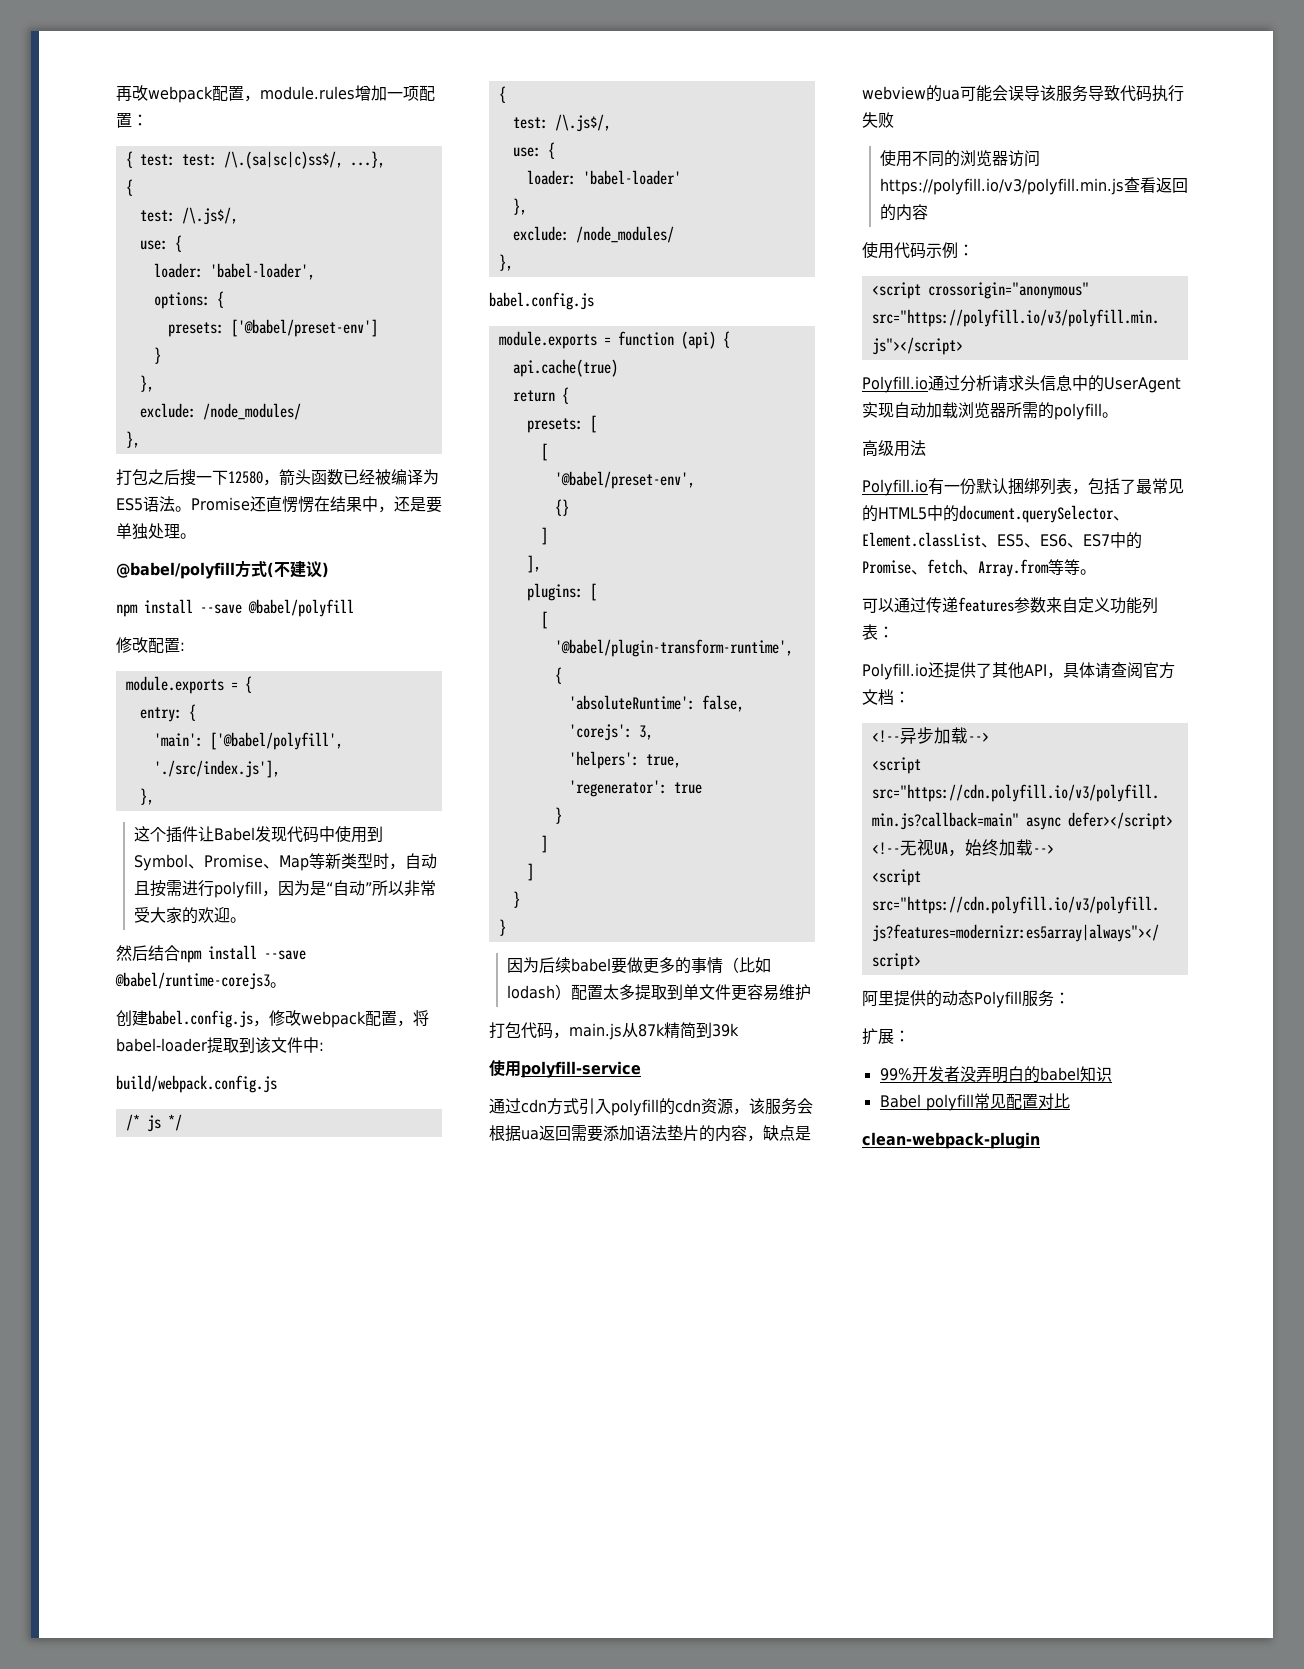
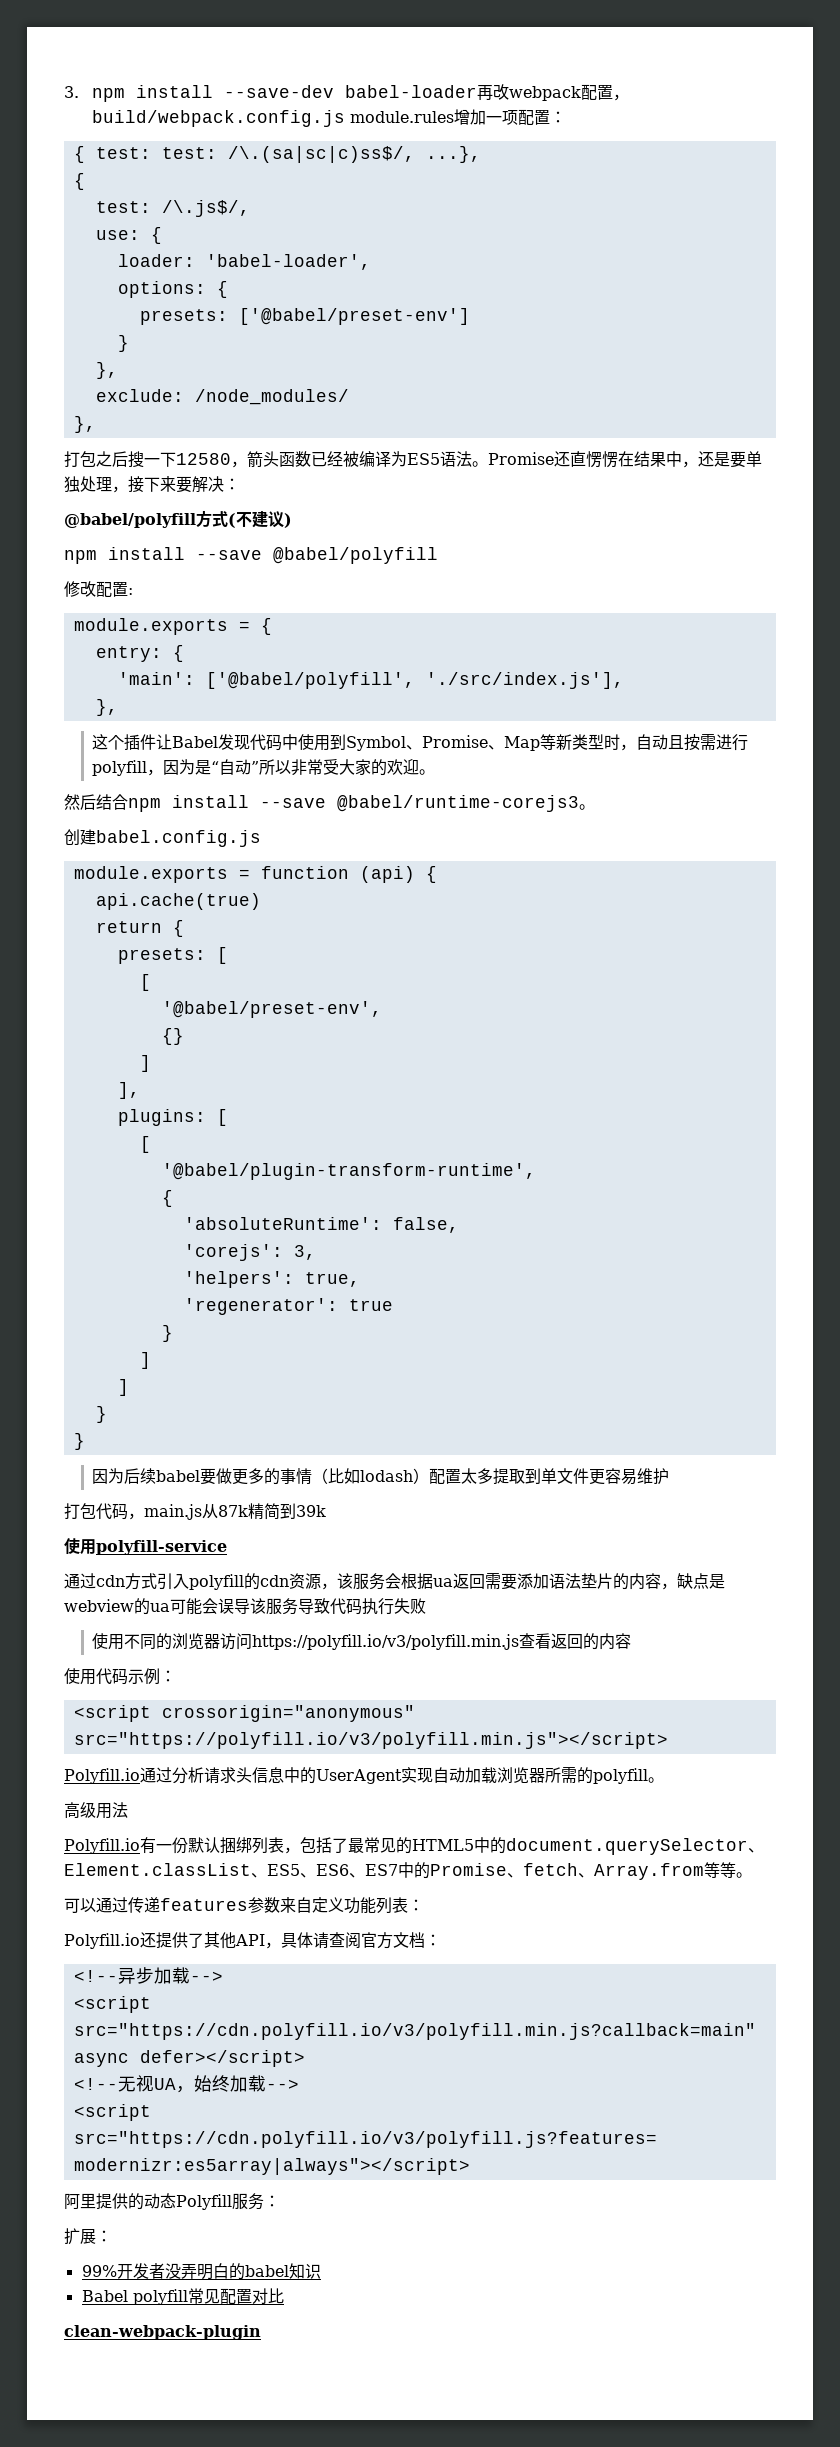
- 再改webpack配置，module.rules增加一项配置：
+ 3. npm install --save-dev babel-loader再改webpack配置，build/webpack.config.js module.rules增加一项配置：
- Promise还直愣愣在结果中，还是要单独处理。
+ Promise还直愣愣在结果中，还是要单独处理，接下来要解决：
- 创建babel.config.js，修改webpack配置，将babel-loader提取到该文件中:
- build/webpack.config.js
- /* js */
- {
- test: /\.js$/,
- use: {
- loader: 'babel-loader'
- },
- exclude: /node_modules/
- },
- babel.config.js
+ 创建babel.config.js

